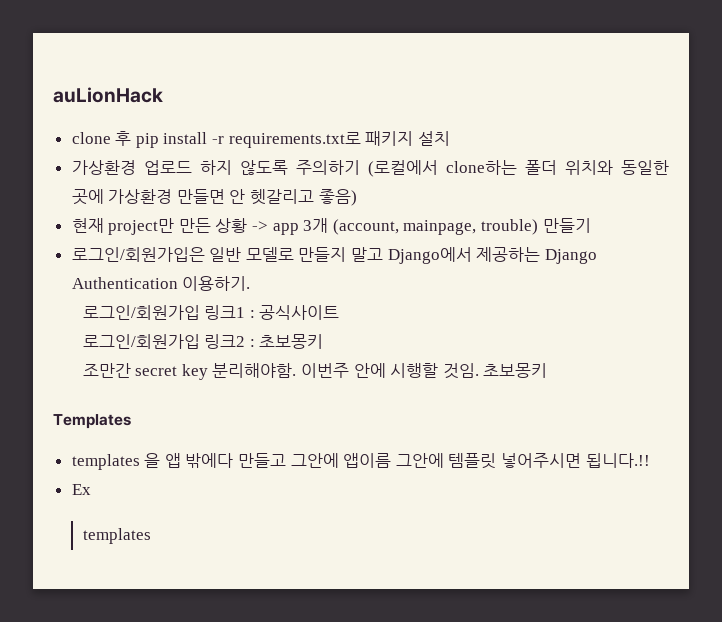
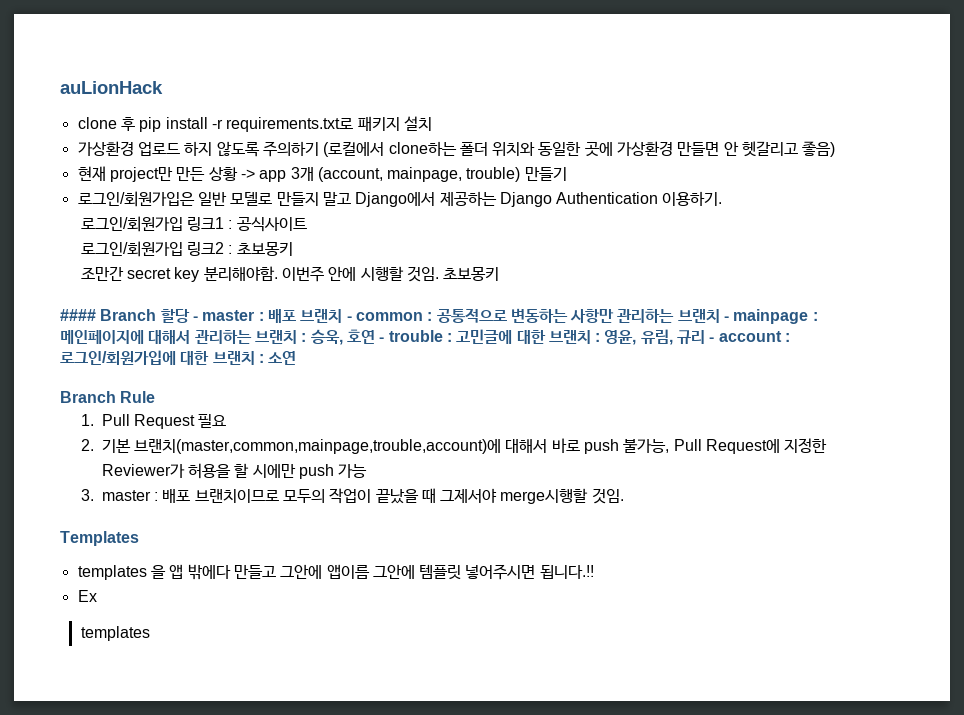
+ #### Branch 할당 - master : 배포 브랜치 - common : 공통적으로 변동하는 사항만 관리하는 브랜치 - mainpage : 메인페이지에 대해서 관리하는 브랜치 : 승욱, 호연 - trouble : 고민글에 대한 브랜치 : 영윤, 유림, 규리 - account : 로그인/회원가입에 대한 브랜치 : 소연
+ Branch Rule
+ 1. Pull Request 필요
+ 2. 기본 브랜치(master,common,mainpage,trouble,account)에 대해서 바로 push 불가능, Pull Request에 지정한 Reviewer가 허용을 할 시에만 push 가능
+ 3. master : 배포 브랜치이므로 모두의 작업이 끝났을 때 그제서야 merge시행할 것임.

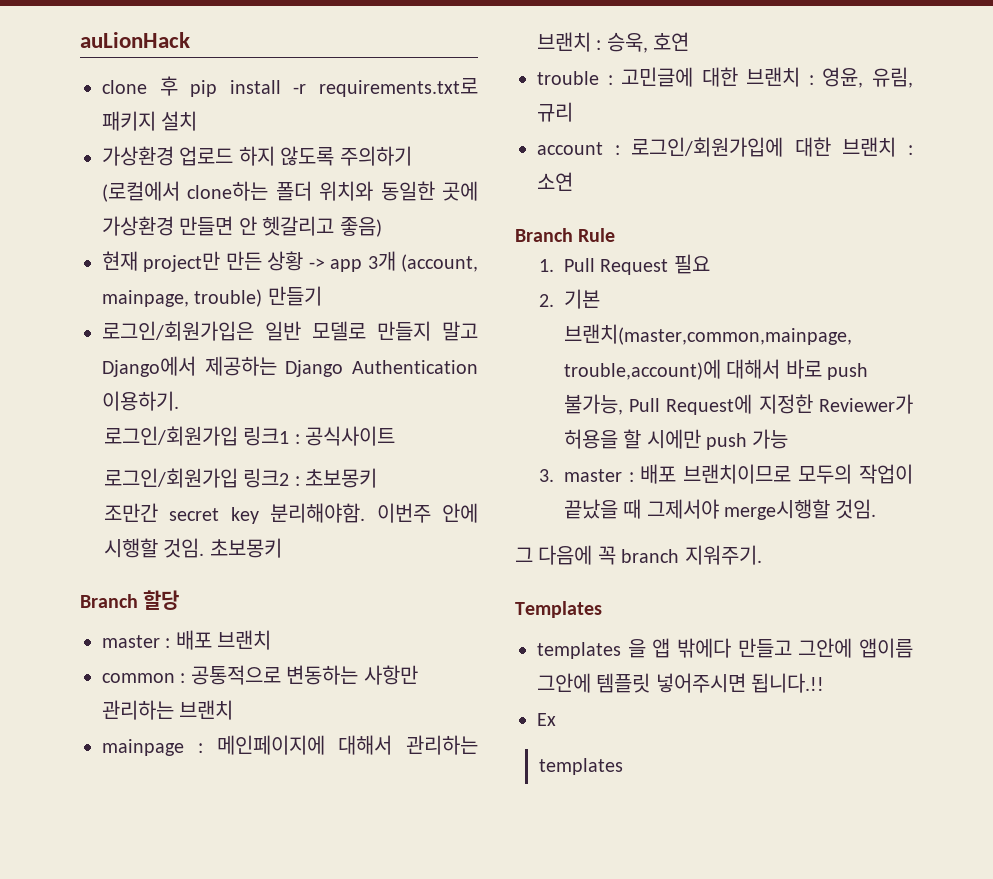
- #### Branch 할당 - master : 배포 브랜치 - common : 공통적으로 변동하는 사항만 관리하는 브랜치 - mainpage : 메인페이지에 대해서 관리하는 브랜치 : 승욱, 호연 - trouble : 고민글에 대한 브랜치 : 영윤, 유림, 규리 - account : 로그인/회원가입에 대한 브랜치 : 소연
+ Branch 할당
+ master : 배포 브랜치
+ common : 공통적으로 변동하는 사항만 관리하는 브랜치
+ mainpage : 메인페이지에 대해서 관리하는 브랜치 : 승욱, 호연
+ trouble : 고민글에 대한 브랜치 : 영윤, 유림, 규리
+ account : 로그인/회원가입에 대한 브랜치 : 소연
+ 그 다음에 꼭 branch 지워주기.

